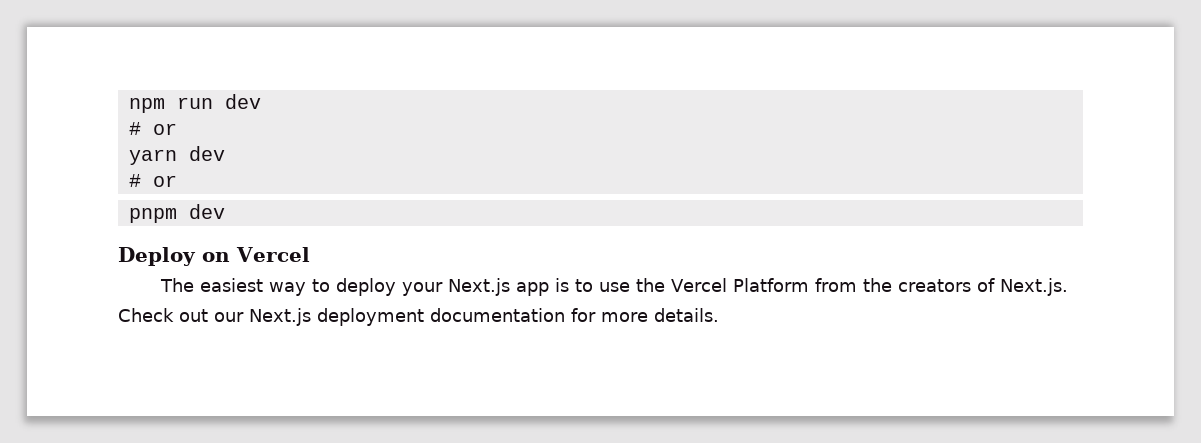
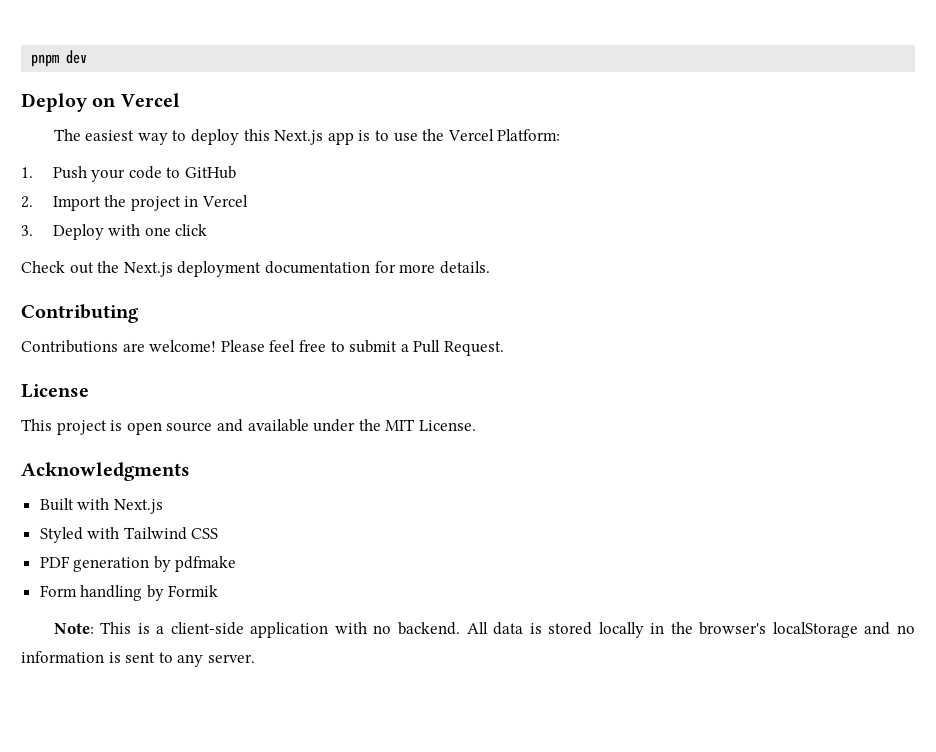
- npm run dev
- # or
- yarn dev
- # or
- The easiest way to deploy your Next.js app is to use the Vercel Platform from the creators of Next.js.
+ The easiest way to deploy this Next.js app is to use the Vercel Platform:
+ 1. Push your code to GitHub
+ 2. Import the project in Vercel
+ 3. Deploy with one click
- Check out our Next.js deployment documentation for more details.
+ Check out the Next.js deployment documentation for more details.
+ Contributing
+ Contributions are welcome! Please feel free to submit a Pull Request.
+ License
+ This project is open source and available under the MIT License.
+ Acknowledgments
+ Built with Next.js
+ Styled with Tailwind CSS
+ PDF generation by pdfmake
+ Form handling by Formik
+ Note: This is a client-side application with no backend. All data is stored locally in the browser's localStorage and no information is sent to any server.

